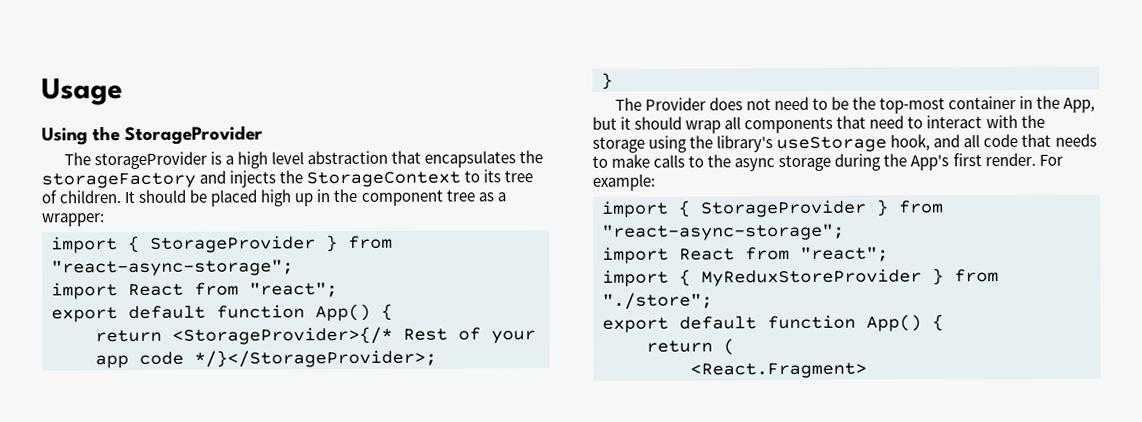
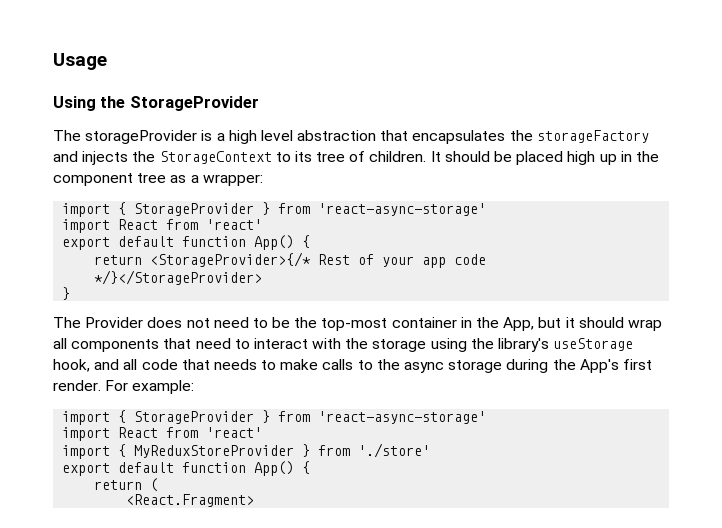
  It should be placed high up in the component tree as a wrapper:
- import { StorageProvider } from "react-async-storage";
- import React from "react";
+ import { StorageProvider } from 'react-async-storage'
+ import React from 'react'
- return <StorageProvider>{/* Rest of your app code */}</StorageProvider>;
+ return <StorageProvider>{/* Rest of your app code */}</StorageProvider>
  For example:
- import { StorageProvider } from "react-async-storage";
- import React from "react";
+ import { StorageProvider } from 'react-async-storage'
+ import React from 'react'
- import { MyReduxStoreProvider } from "./store";
+ import { MyReduxStoreProvider } from './store'

